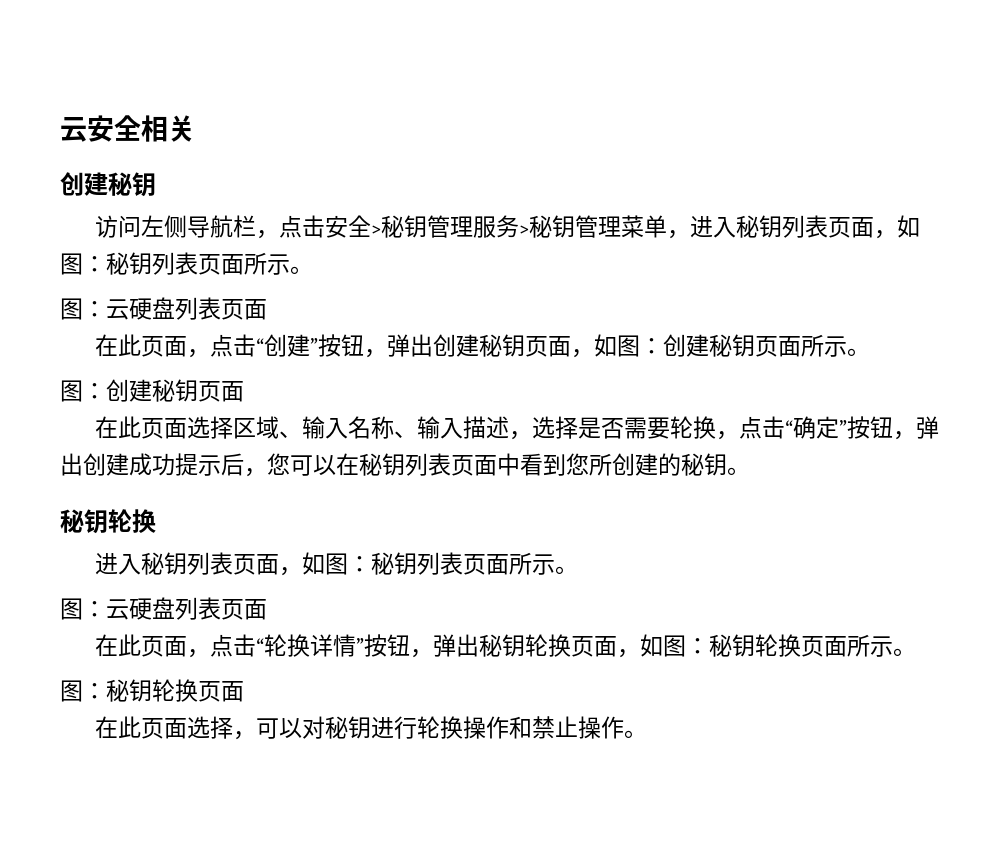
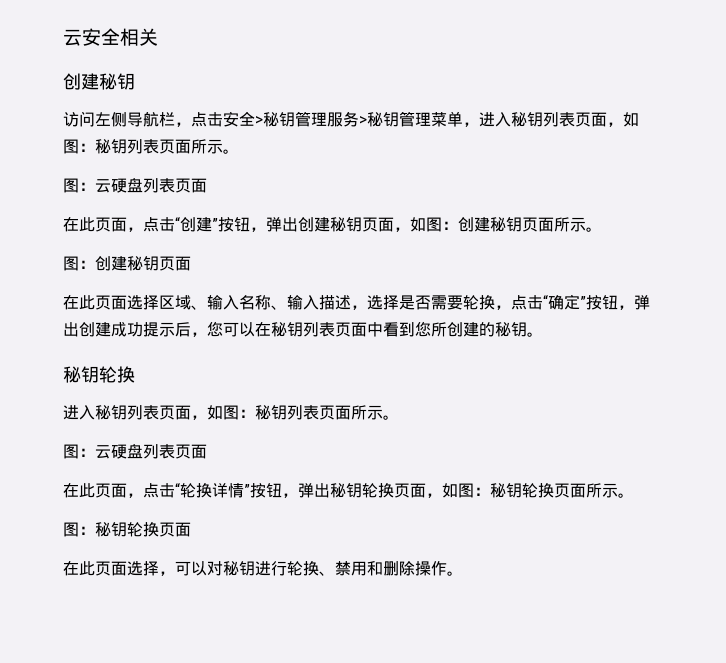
- 在此页面选择，可以对秘钥进行轮换操作和禁止操作。
+ 在此页面选择，可以对秘钥进行轮换、禁用和删除操作。

